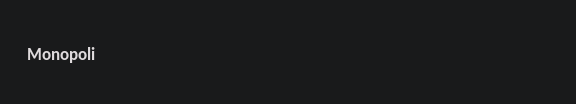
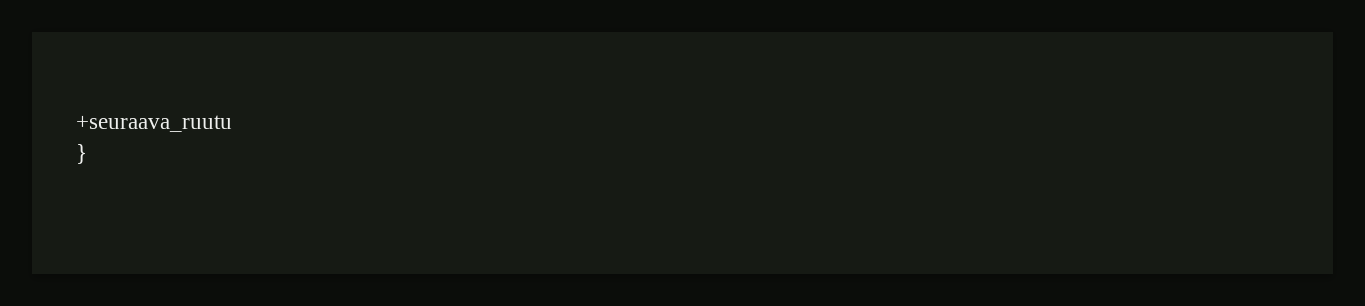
- Monopoli
+ +seuraava_ruutu
+ }

